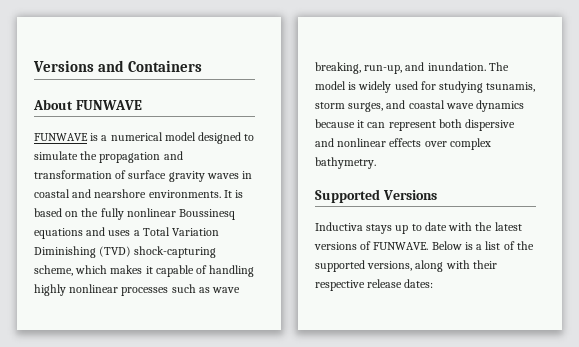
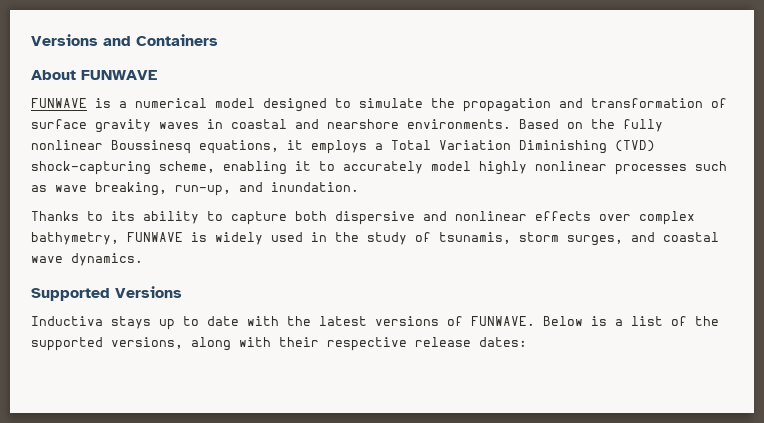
- It is based on the fully nonlinear Boussinesq equations and uses a Total Variation Diminishing (TVD) shock-capturing scheme, which makes it capable of handling highly nonlinear processes such as wave breaking, run-up, and inundation. The model is widely used for studying tsunamis, storm surges, and coastal wave dynamics because it can represent both dispersive and nonlinear effects over complex bathymetry.
+ Based on the fully nonlinear Boussinesq equations, it employs a Total Variation Diminishing (TVD) shock-capturing scheme, enabling it to accurately model highly nonlinear processes such as wave breaking, run-up, and inundation.
+ Thanks to its ability to capture both dispersive and nonlinear effects over complex bathymetry, FUNWAVE is widely used in the study of tsunamis, storm surges, and coastal wave dynamics.

